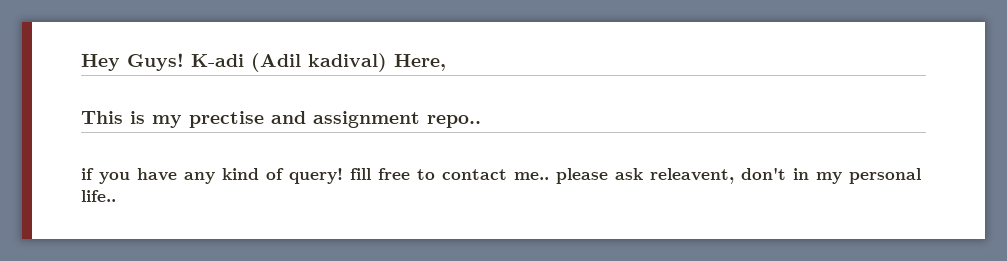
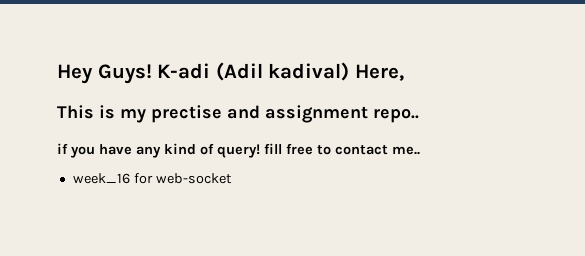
- if you have any kind of query! fill free to contact me.. please ask releavent, don't in my personal life..
+ if you have any kind of query! fill free to contact me..
+ week_16 for web-socket

